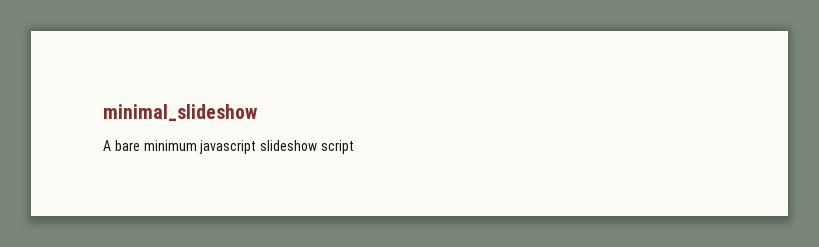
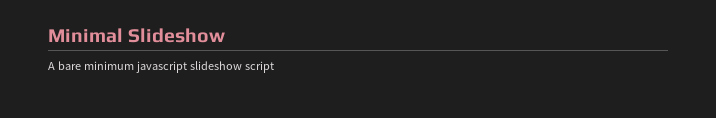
- minimal_slideshow
+ Minimal Slideshow

